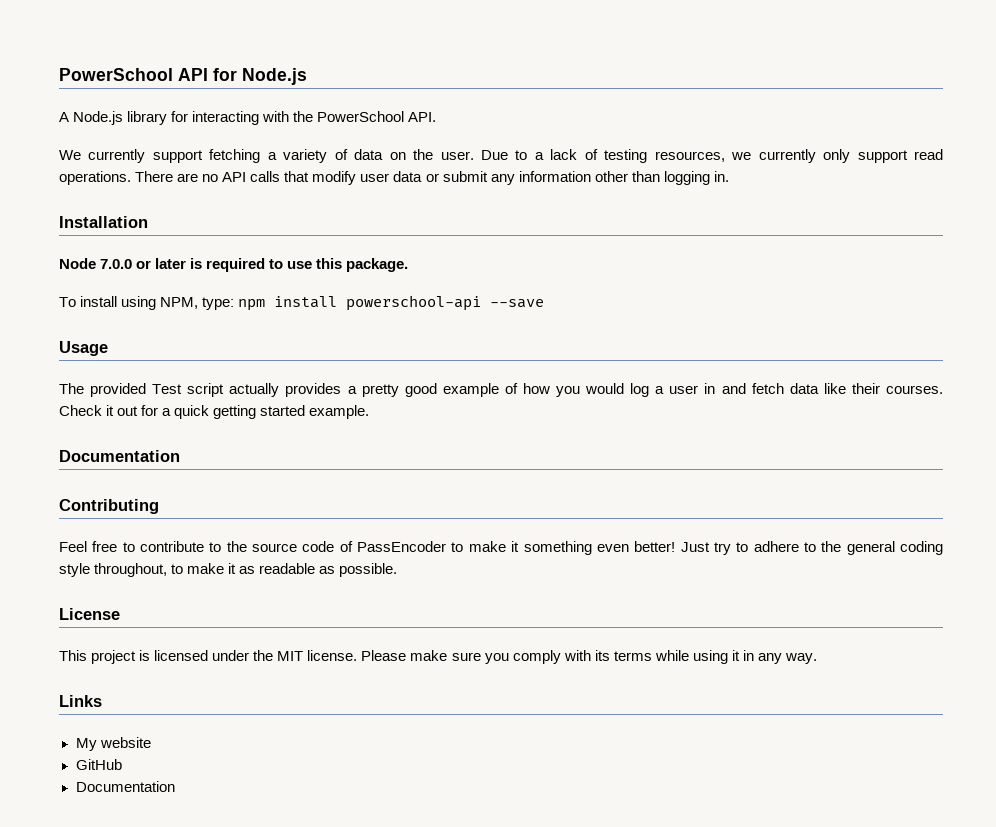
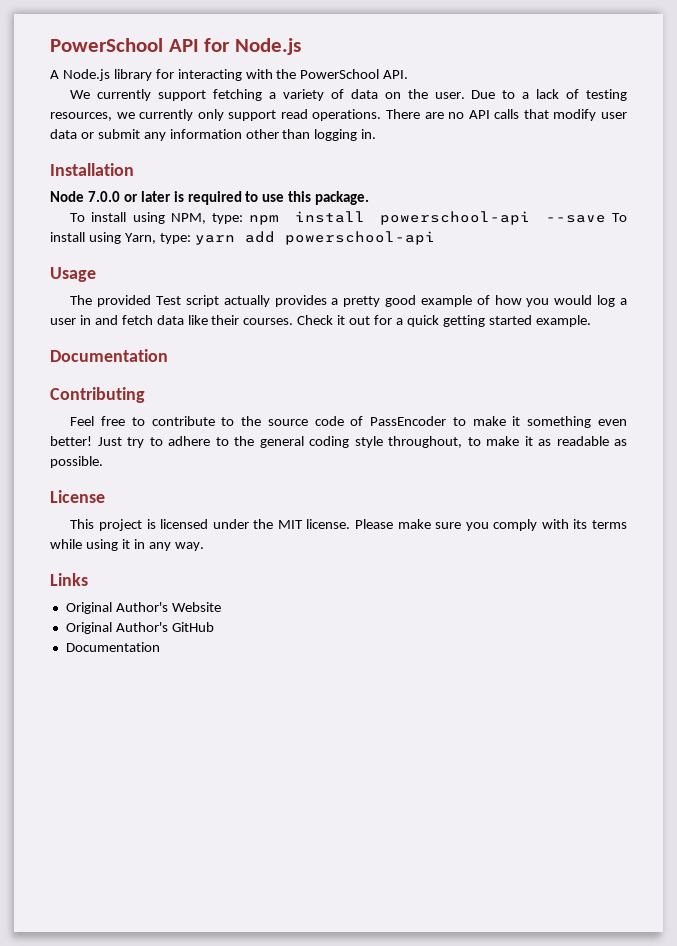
- To install using NPM, type: npm install powerschool-api --save
+ To install using NPM, type: npm install powerschool-api --save To install using Yarn, type: yarn add powerschool-api
- My website
- GitHub
+ Original Author's Website
+ Original Author's GitHub

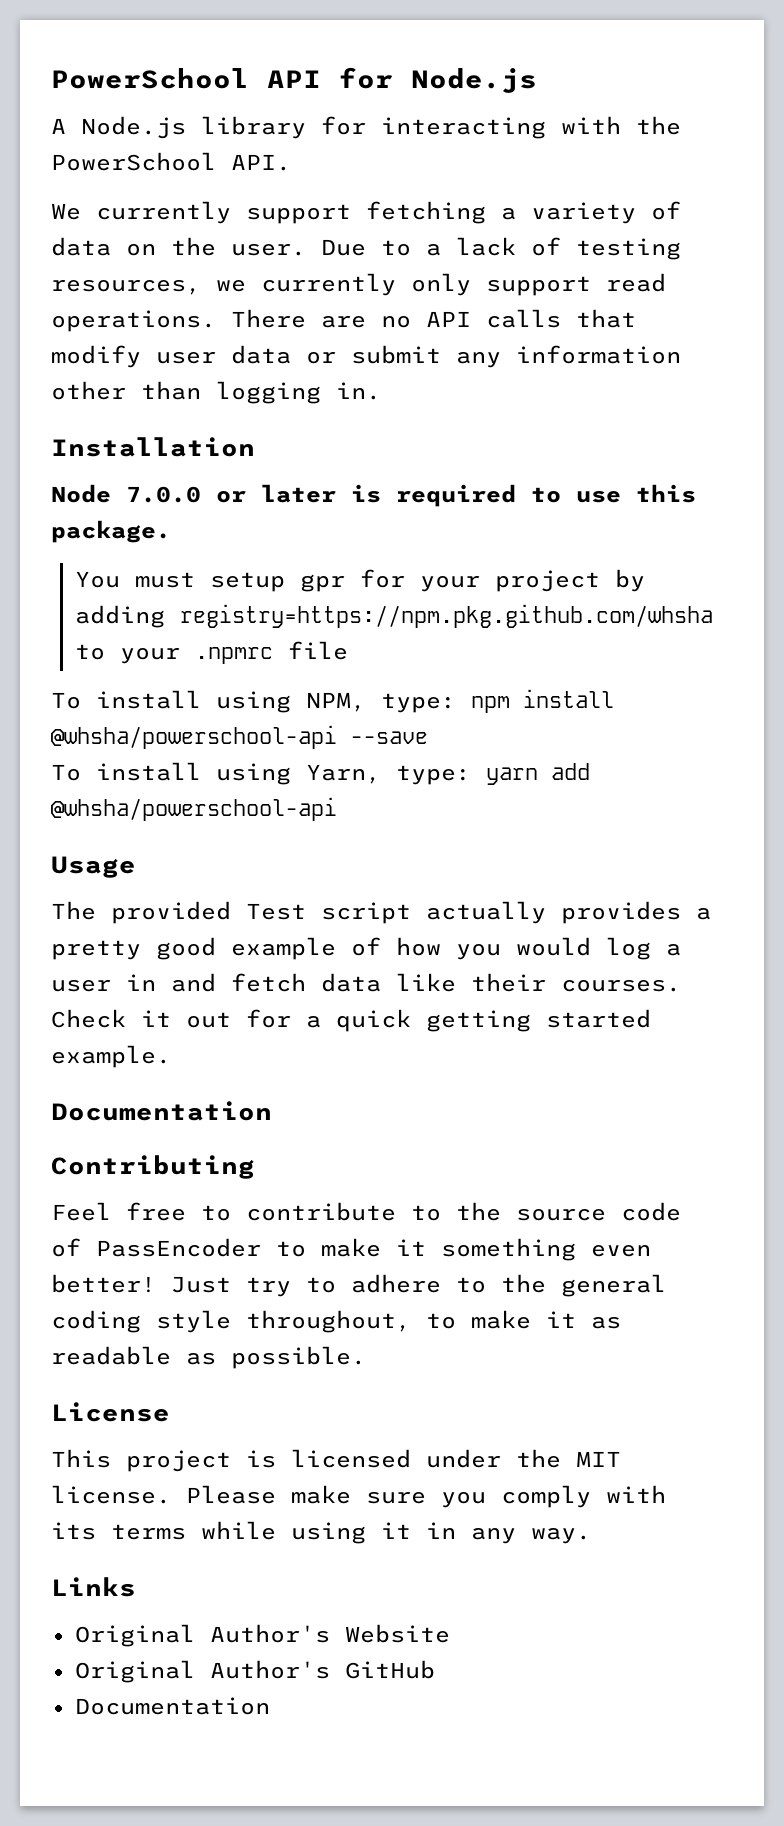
+ You must setup gpr for your project by adding registry=https://npm.pkg.github.com/whsha to your .npmrc file
- To install using NPM, type: npm install powerschool-api --save To install using Yarn, type: yarn add powerschool-api
+ To install using NPM, type: npm install @whsha/powerschool-api --save
+ To install using Yarn, type: yarn add @whsha/powerschool-api

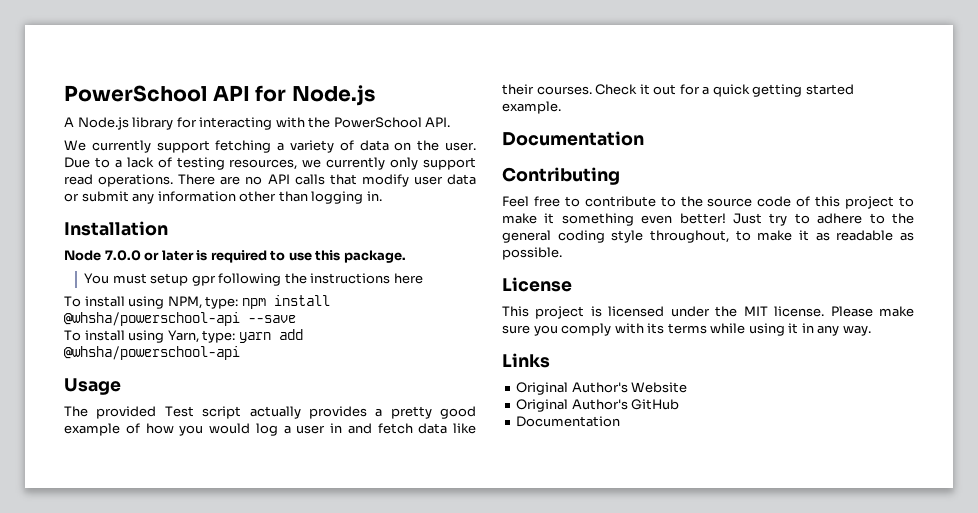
- You must setup gpr for your project by adding registry=https://npm.pkg.github.com/whsha to your .npmrc file
+ You must setup gpr following the instructions here
- Feel free to contribute to the source code of PassEncoder to make it something even better!
+ Feel free to contribute to the source code of this project to make it something even better!

